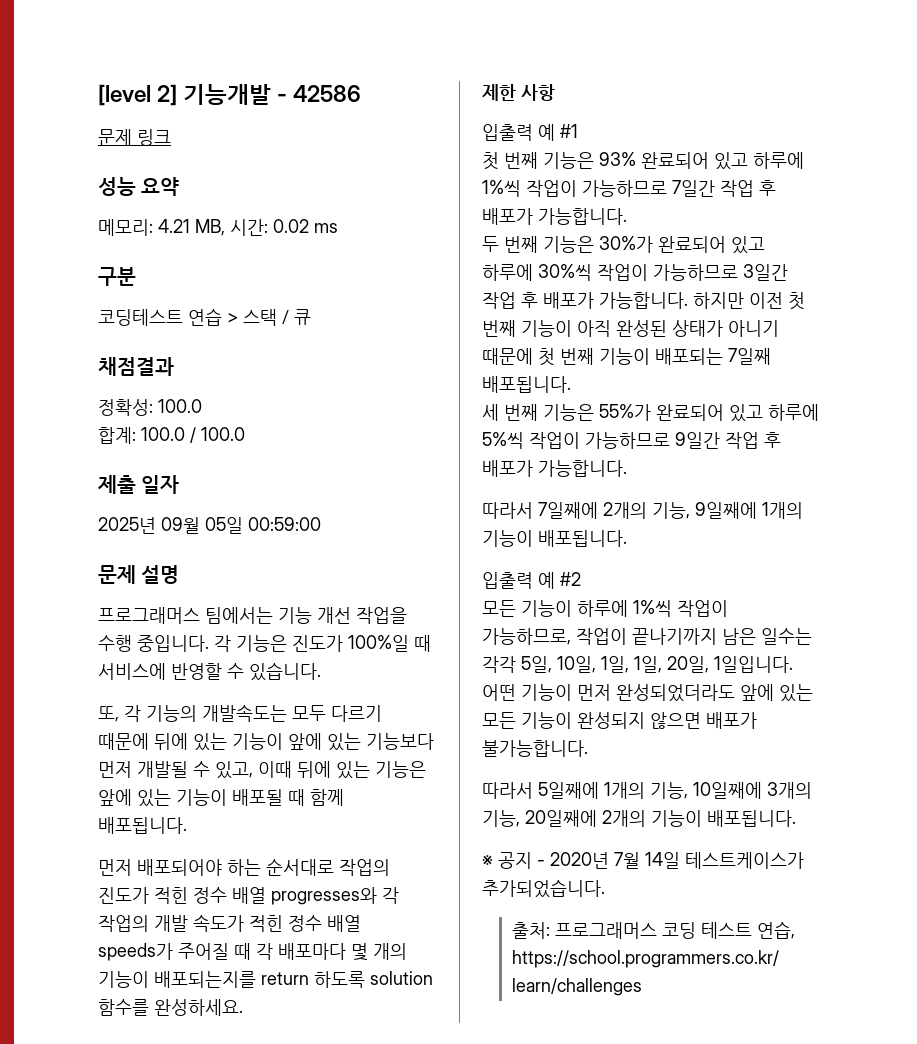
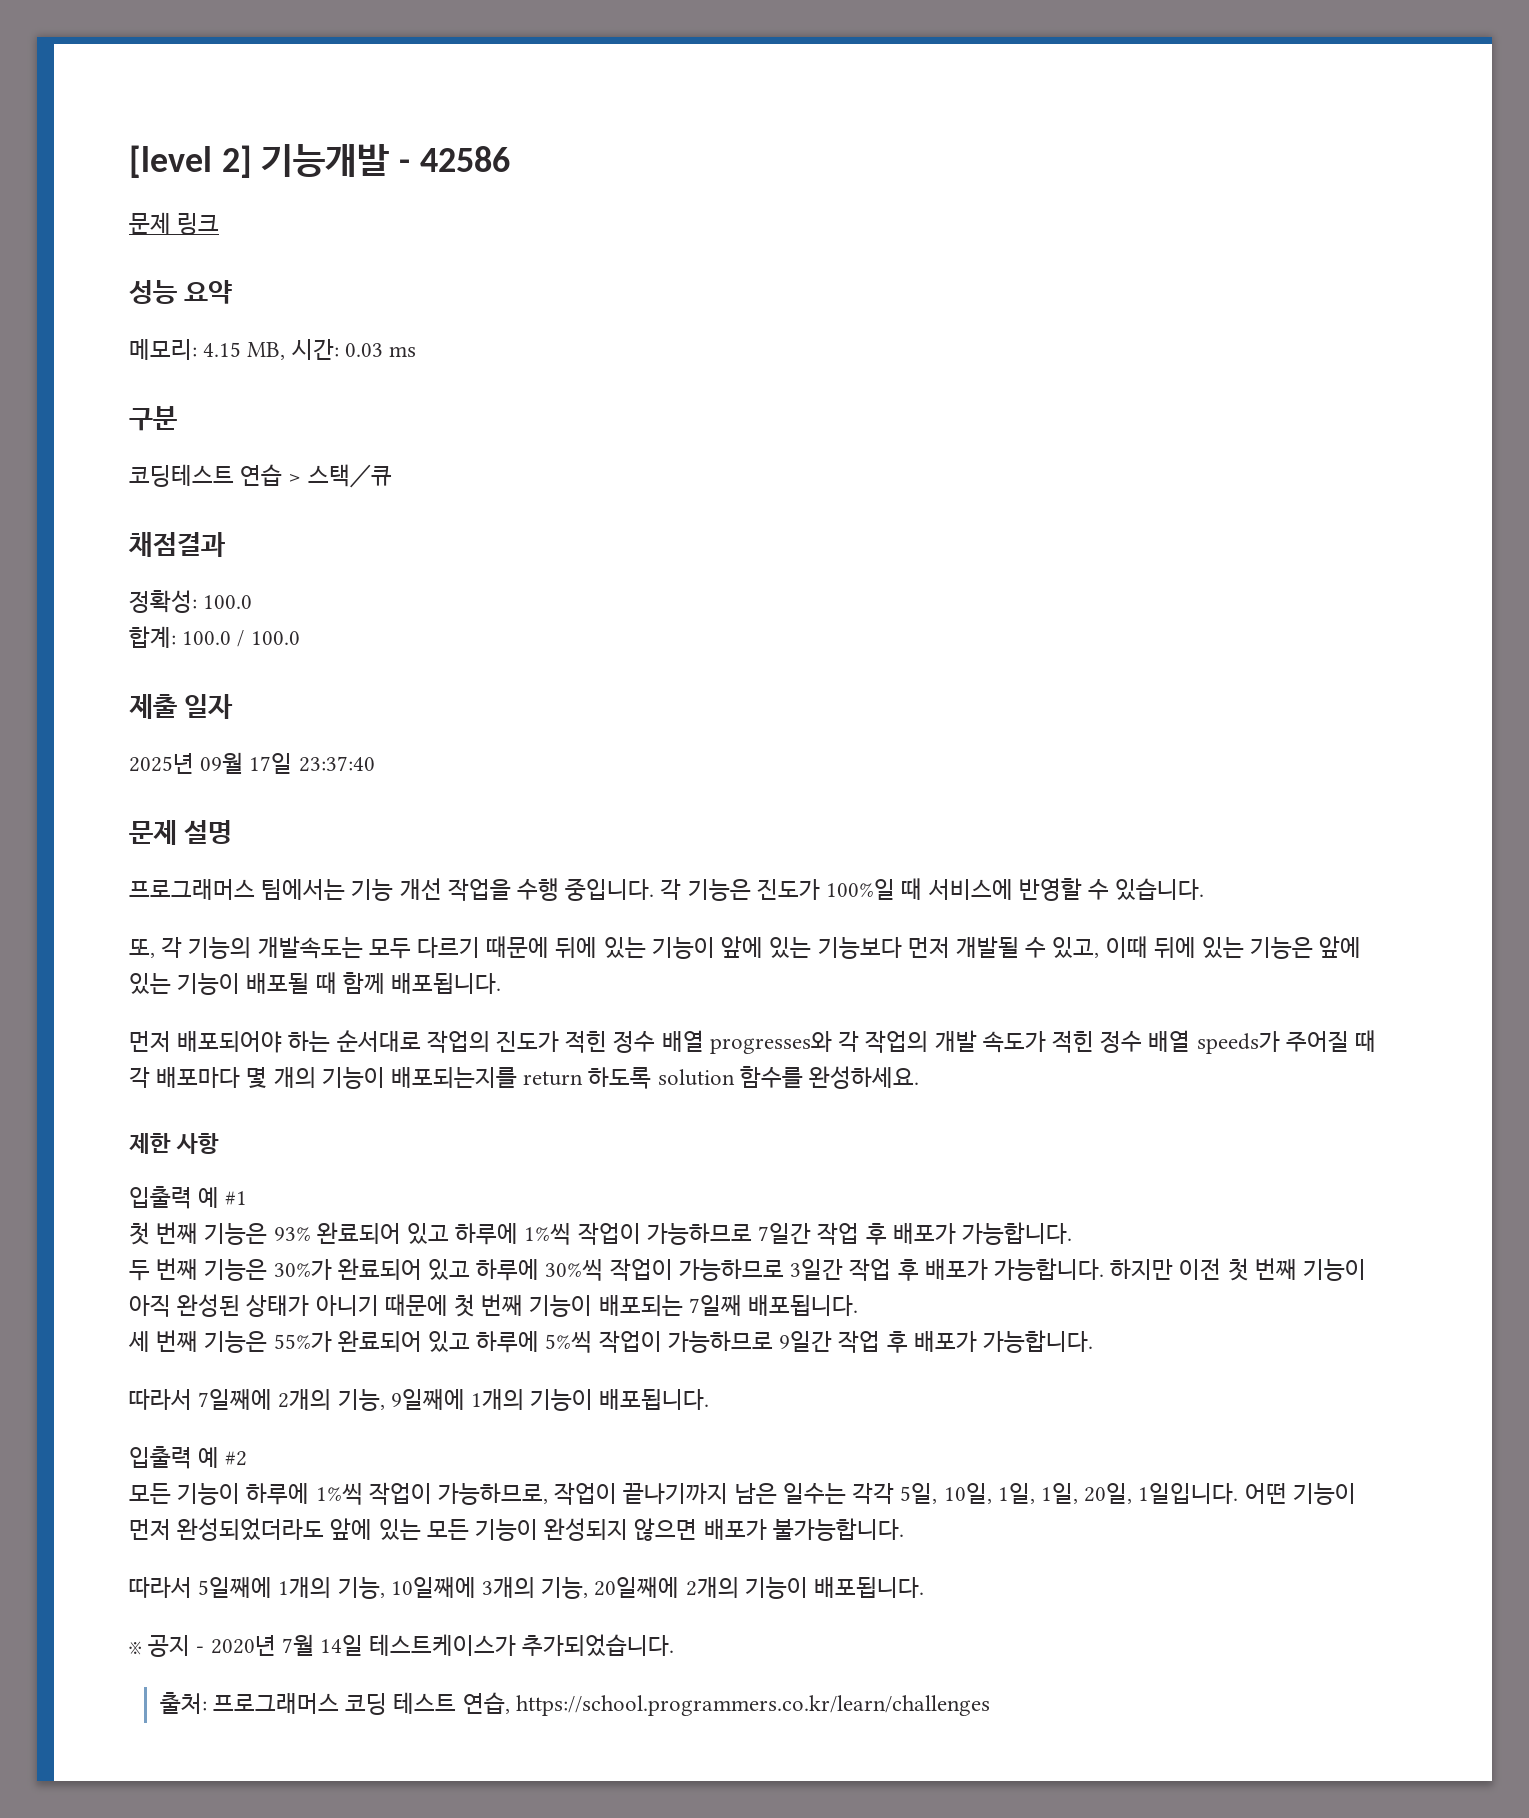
- 메모리: 4.21 MB, 시간: 0.02 ms
+ 메모리: 4.15 MB, 시간: 0.03 ms
- 2025년 09월 05일 00:59:00
+ 2025년 09월 17일 23:37:40

